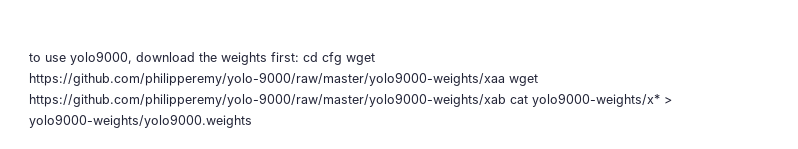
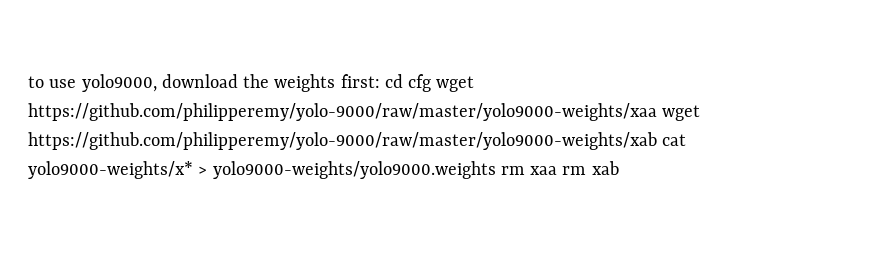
- to use yolo9000, download the weights first: cd cfg wget https://github.com/philipperemy/yolo-9000/raw/master/yolo9000-weights/xaa wget https://github.com/philipperemy/yolo-9000/raw/master/yolo9000-weights/xab cat yolo9000-weights/x* > yolo9000-weights/yolo9000.weights
+ to use yolo9000, download the weights first: cd cfg wget https://github.com/philipperemy/yolo-9000/raw/master/yolo9000-weights/xaa wget https://github.com/philipperemy/yolo-9000/raw/master/yolo9000-weights/xab cat yolo9000-weights/x* > yolo9000-weights/yolo9000.weights rm xaa rm xab

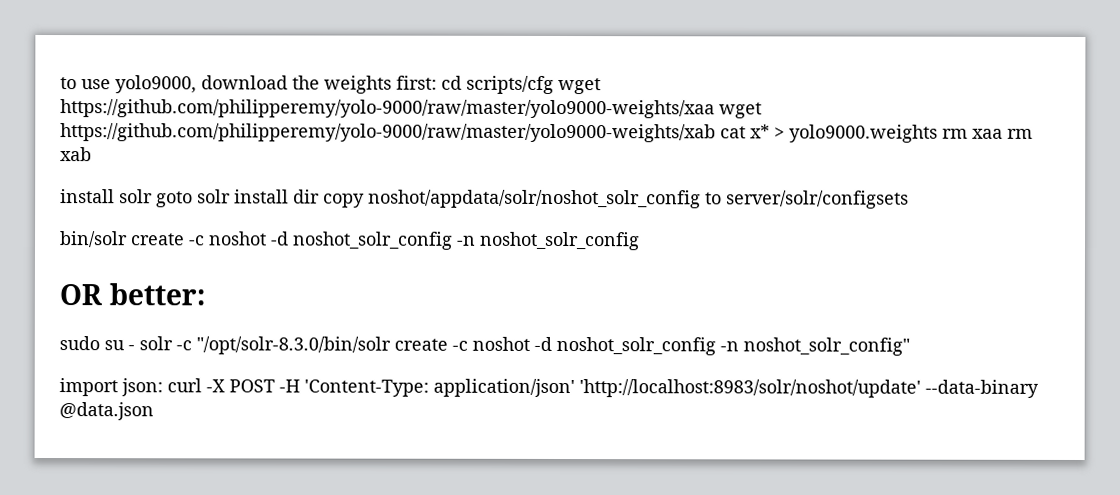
- to use yolo9000, download the weights first: cd cfg wget https://github.com/philipperemy/yolo-9000/raw/master/yolo9000-weights/xaa wget https://github.com/philipperemy/yolo-9000/raw/master/yolo9000-weights/xab cat yolo9000-weights/x* > yolo9000-weights/yolo9000.weights rm xaa rm xab
+ to use yolo9000, download the weights first: cd scripts/cfg wget https://github.com/philipperemy/yolo-9000/raw/master/yolo9000-weights/xaa wget https://github.com/philipperemy/yolo-9000/raw/master/yolo9000-weights/xab cat x* > yolo9000.weights rm xaa rm xab
+ install solr goto solr install dir copy noshot/appdata/solr/noshot_solr_config to server/solr/configsets
+ bin/solr create -c noshot -d noshot_solr_config -n noshot_solr_config
+ OR better:
+ sudo su - solr -c "/opt/solr-8.3.0/bin/solr create -c noshot -d noshot_solr_config -n noshot_solr_config"
+ import json: curl -X POST -H 'Content-Type: application/json' 'http://localhost:8983/solr/noshot/update' --data-binary @data.json

